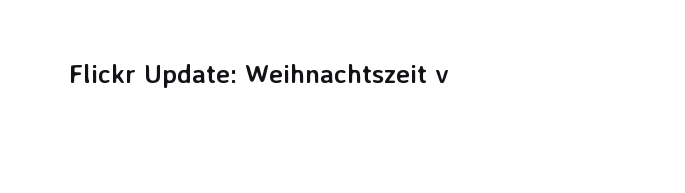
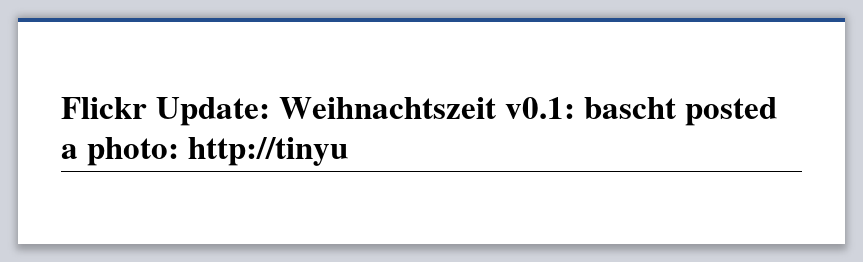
- Flickr Update: Weihnachtszeit v
+ Flickr Update: Weihnachtszeit v0.1: bascht posted a photo: http://tinyu

